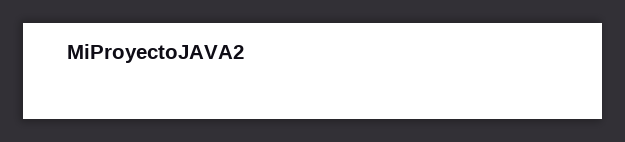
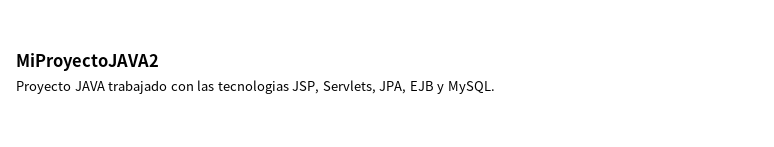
+ Proyecto JAVA trabajado con las tecnologias JSP, Servlets, JPA, EJB y MySQL.

